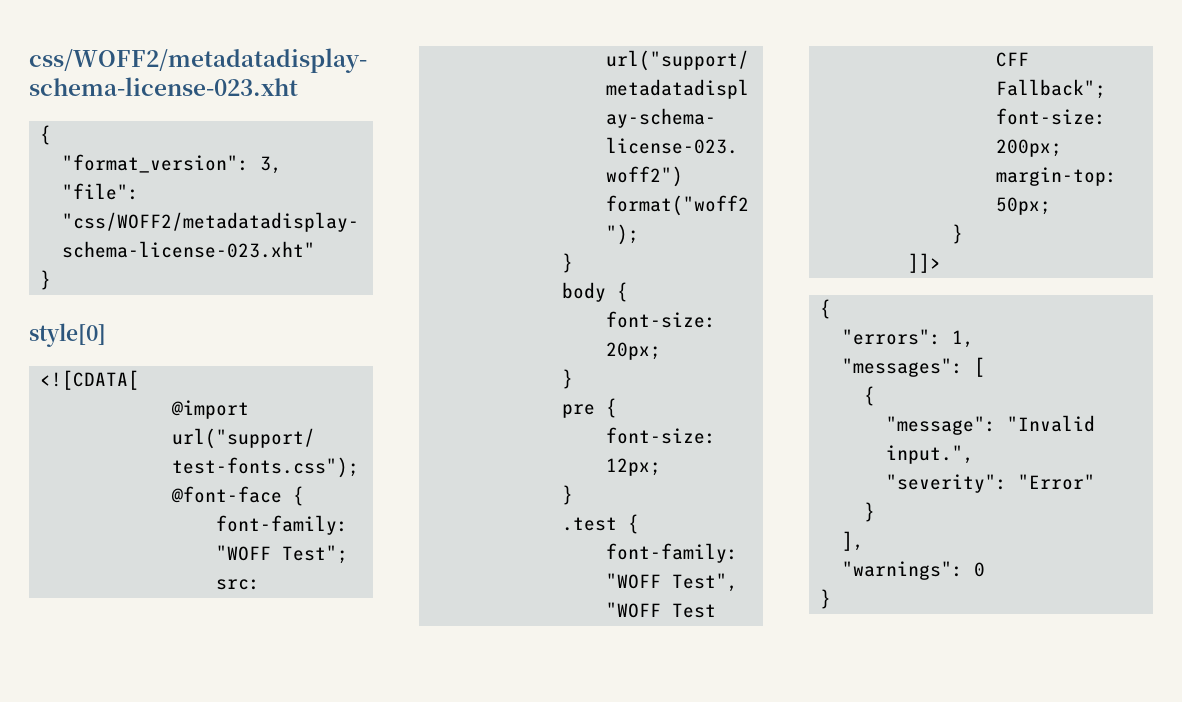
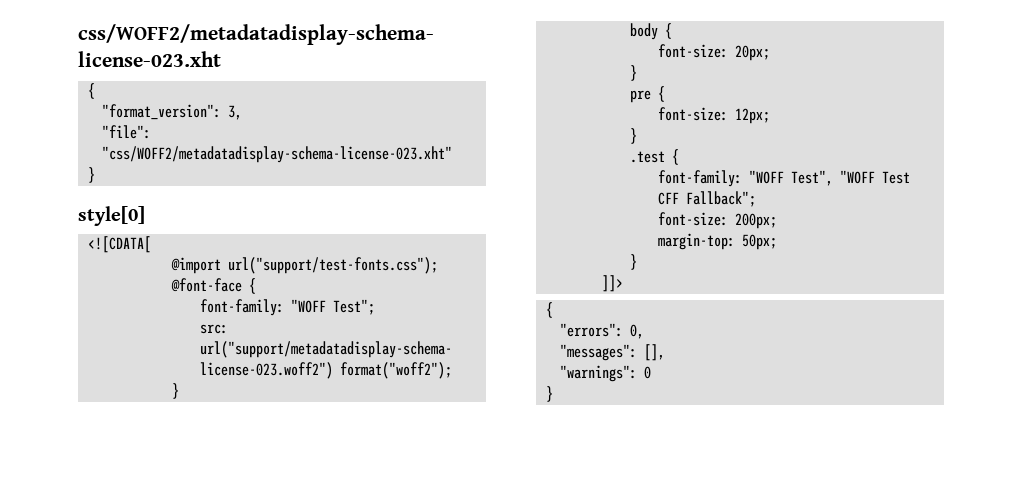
- "errors": 1,
+ "errors": 0,
- "messages": [
- {
- "message": "Invalid input.",
- "severity": "Error"
- }
- ],
+ "messages": [],

